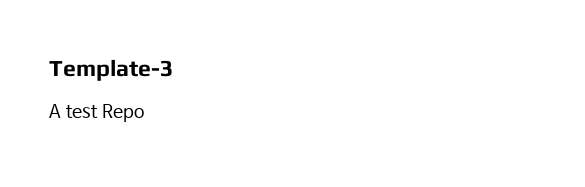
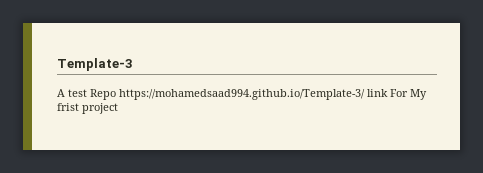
- A test Repo
+ A test Repo https://mohamedsaad994.github.io/Template-3/ link For My frist project

